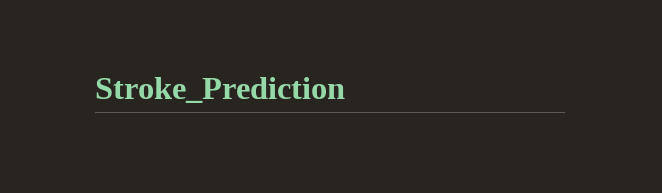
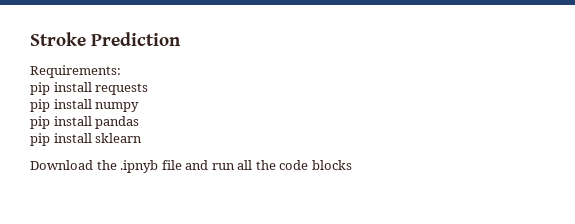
- Stroke_Prediction
+ Stroke Prediction
+ Requirements:
+ pip install requests
+ pip install numpy
+ pip install pandas
+ pip install sklearn
+ Download the .ipnyb file and run all the code blocks

